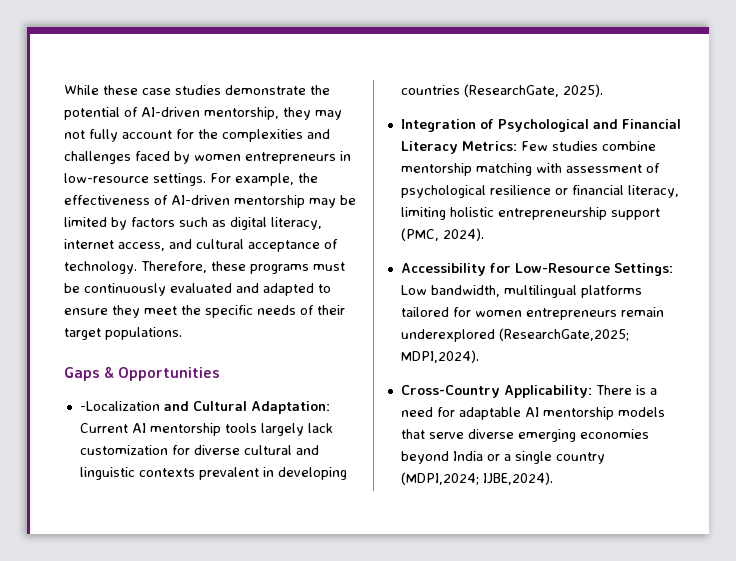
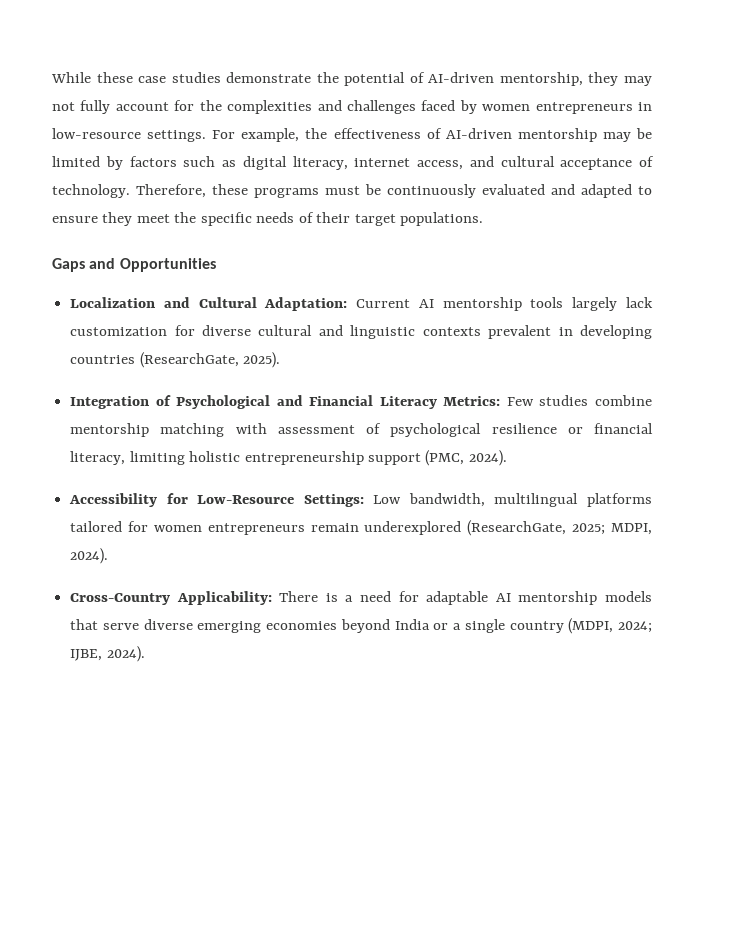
- Gaps & Opportunities
+ Gaps and Opportunities
- -Localization and Cultural Adaptation: Current AI mentorship tools largely lack customization for diverse cultural and linguistic contexts prevalent in developing countries (ResearchGate, 2025).
+ Localization and Cultural Adaptation: Current AI mentorship tools largely lack customization for diverse cultural and linguistic contexts prevalent in developing countries (ResearchGate, 2025).
- Accessibility for Low-Resource Settings: Low bandwidth, multilingual platforms tailored for women entrepreneurs remain underexplored (ResearchGate,2025; MDPI,2024).
+ Accessibility for Low-Resource Settings: Low bandwidth, multilingual platforms tailored for women entrepreneurs remain underexplored (ResearchGate, 2025; MDPI, 2024).
- Cross-Country Applicability: There is a need for adaptable AI mentorship models that serve diverse emerging economies beyond India or a single country (MDPI,2024; IJBE,2024).
+ Cross-Country Applicability: There is a need for adaptable AI mentorship models that serve diverse emerging economies beyond India or a single country (MDPI, 2024; IJBE, 2024).

